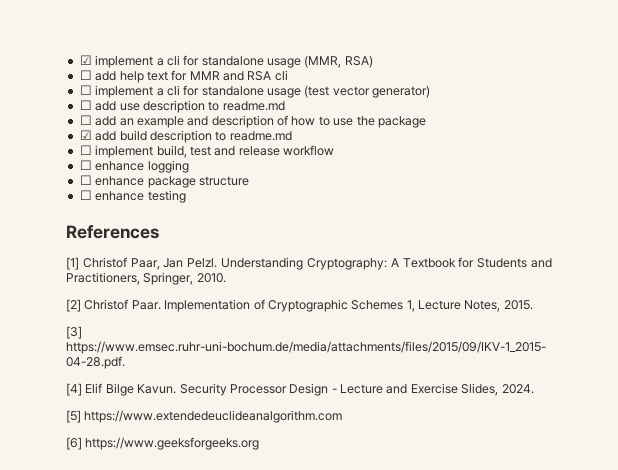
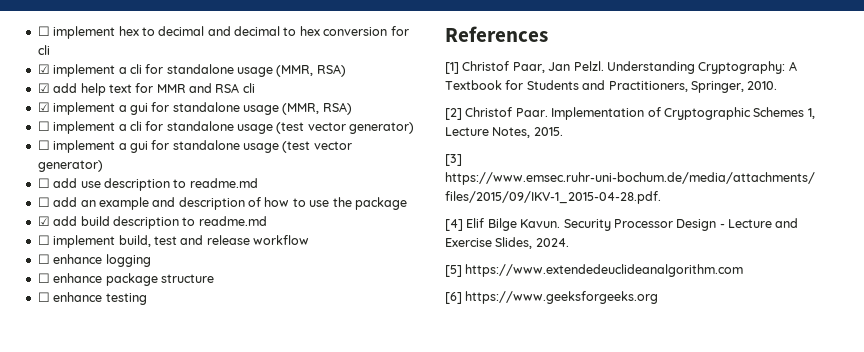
+ ☐ implement hex to decimal and decimal to hex conversion for cli
- ☐ add help text for MMR and RSA cli
+ ☑ add help text for MMR and RSA cli
+ ☑ implement a gui for standalone usage (MMR, RSA)
+ ☐ implement a gui for standalone usage (test vector generator)

